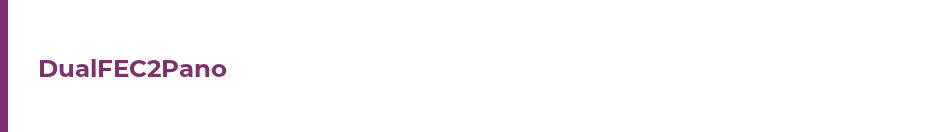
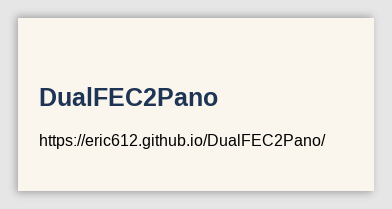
+ https://eric612.github.io/DualFEC2Pano/

